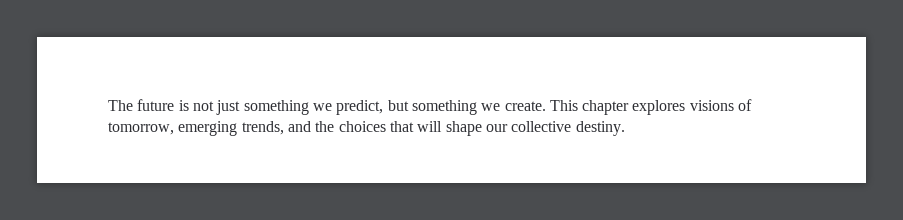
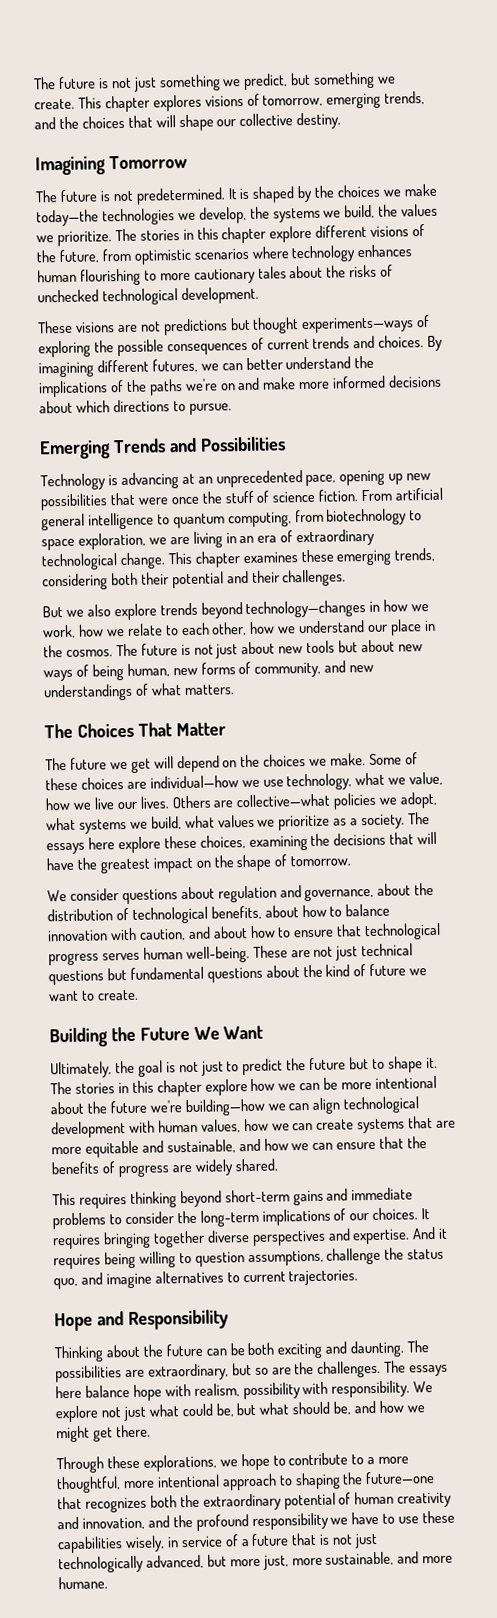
+ Imagining Tomorrow
+ The future is not predetermined. It is shaped by the choices we make today—the technologies we develop, the systems we build, the values we prioritize. The stories in this chapter explore different visions of the future, from optimistic scenarios where technology enhances human flourishing to more cautionary tales about the risks of unchecked technological development.
+ These visions are not predictions but thought experiments—ways of exploring the possible consequences of current trends and choices. By imagining different futures, we can better understand the implications of the paths we're on and make more informed decisions about which directions to pursue.
+ Emerging Trends and Possibilities
+ Technology is advancing at an unprecedented pace, opening up new possibilities that were once the stuff of science fiction. From artificial general intelligence to quantum computing, from biotechnology to space exploration, we are living in an era of extraordinary technological change. This chapter examines these emerging trends, considering both their potential and their challenges.
+ But we also explore trends beyond technology—changes in how we work, how we relate to each other, how we understand our place in the cosmos. The future is not just about new tools but about new ways of being human, new forms of community, and new understandings of what matters.
+ The Choices That Matter
+ The future we get will depend on the choices we make. Some of these choices are individual—how we use technology, what we value, how we live our lives. Others are collective—what policies we adopt, what systems we build, what values we prioritize as a society. The essays here explore these choices, examining the decisions that will have the greatest impact on the shape of tomorrow.
+ We consider questions about regulation and governance, about the distribution of technological benefits, about how to balance innovation with caution, and about how to ensure that technological progress serves human well-being. These are not just technical questions but fundamental questions about the kind of future we want to create.
+ Building the Future We Want
+ Ultimately, the goal is not just to predict the future but to shape it. The stories in this chapter explore how we can be more intentional about the future we're building—how we can align technological development with human values, how we can create systems that are more equitable and sustainable, and how we can ensure that the benefits of progress are widely shared.
+ This requires thinking beyond short-term gains and immediate problems to consider the long-term implications of our choices. It requires bringing together diverse perspectives and expertise. And it requires being willing to question assumptions, challenge the status quo, and imagine alternatives to current trajectories.
+ Hope and Responsibility
+ Thinking about the future can be both exciting and daunting. The possibilities are extraordinary, but so are the challenges. The essays here balance hope with realism, possibility with responsibility. We explore not just what could be, but what should be, and how we might get there.
+ Through these explorations, we hope to contribute to a more thoughtful, more intentional approach to shaping the future—one that recognizes both the extraordinary potential of human creativity and innovation, and the profound responsibility we have to use these capabilities wisely, in service of a future that is not just technologically advanced, but more just, more sustainable, and more humane.

